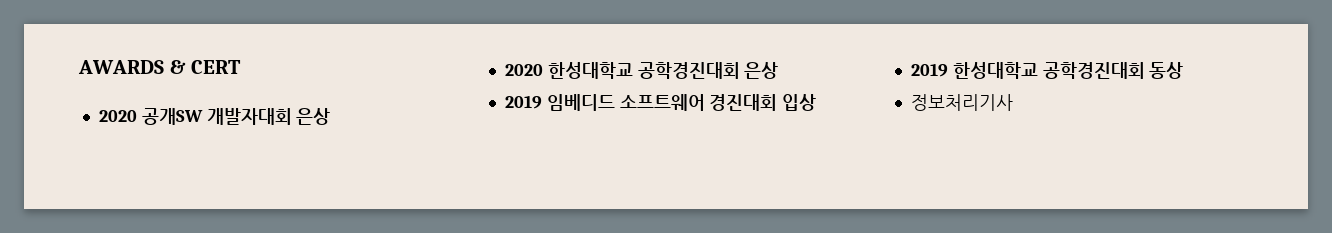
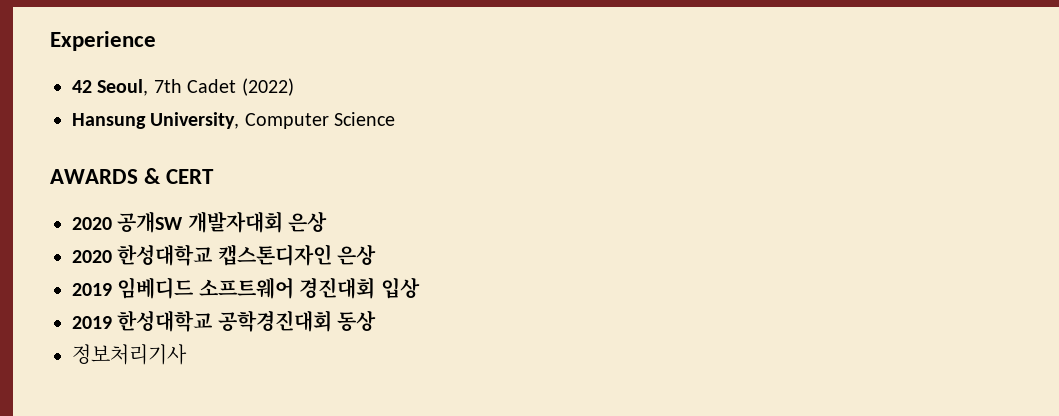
+ Experience
+ 42 Seoul, 7th Cadet (2022)
+ Hansung University, Computer Science
- 2020 한성대학교 공학경진대회 은상
+ 2020 한성대학교 캡스톤디자인 은상

